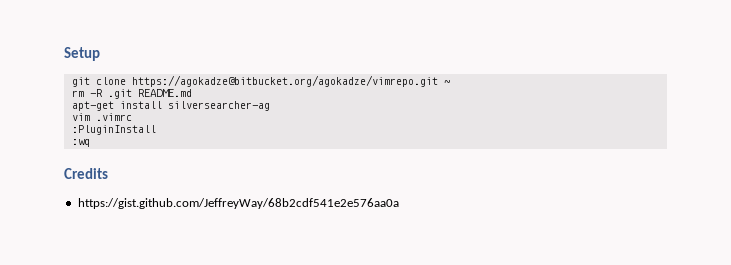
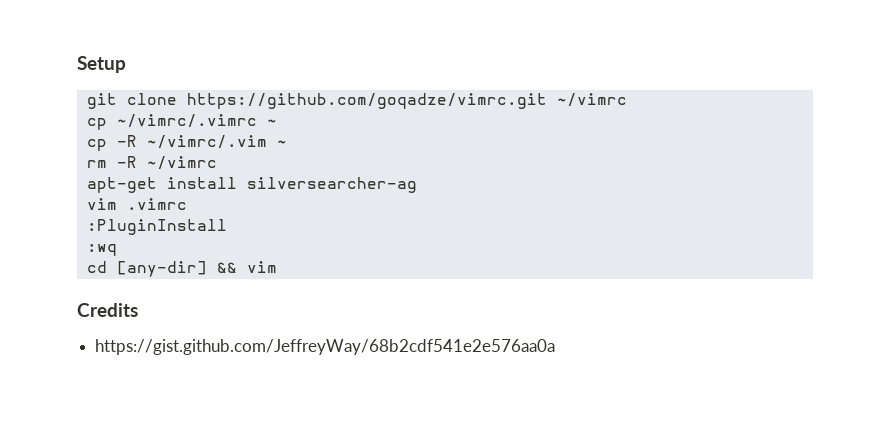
- git clone https://agokadze@bitbucket.org/agokadze/vimrepo.git ~
+ git clone https://github.com/goqadze/vimrc.git ~/vimrc
+ cp ~/vimrc/.vimrc ~
+ cp -R ~/vimrc/.vim ~
- rm -R .git README.md
+ rm -R ~/vimrc
+ cd [any-dir] && vim

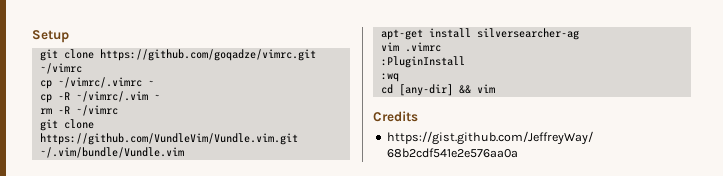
+ git clone https://github.com/VundleVim/Vundle.vim.git ~/.vim/bundle/Vundle.vim

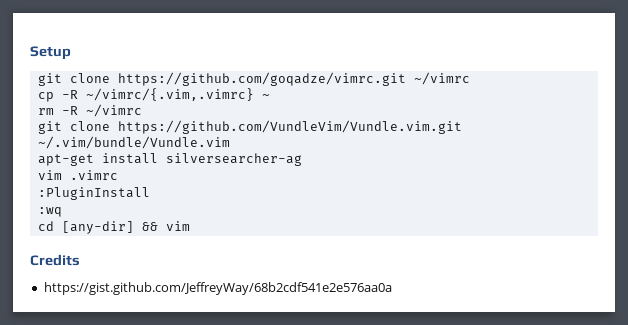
- cp ~/vimrc/.vimrc ~
- cp -R ~/vimrc/.vim ~
+ cp -R ~/vimrc/{.vim,.vimrc} ~

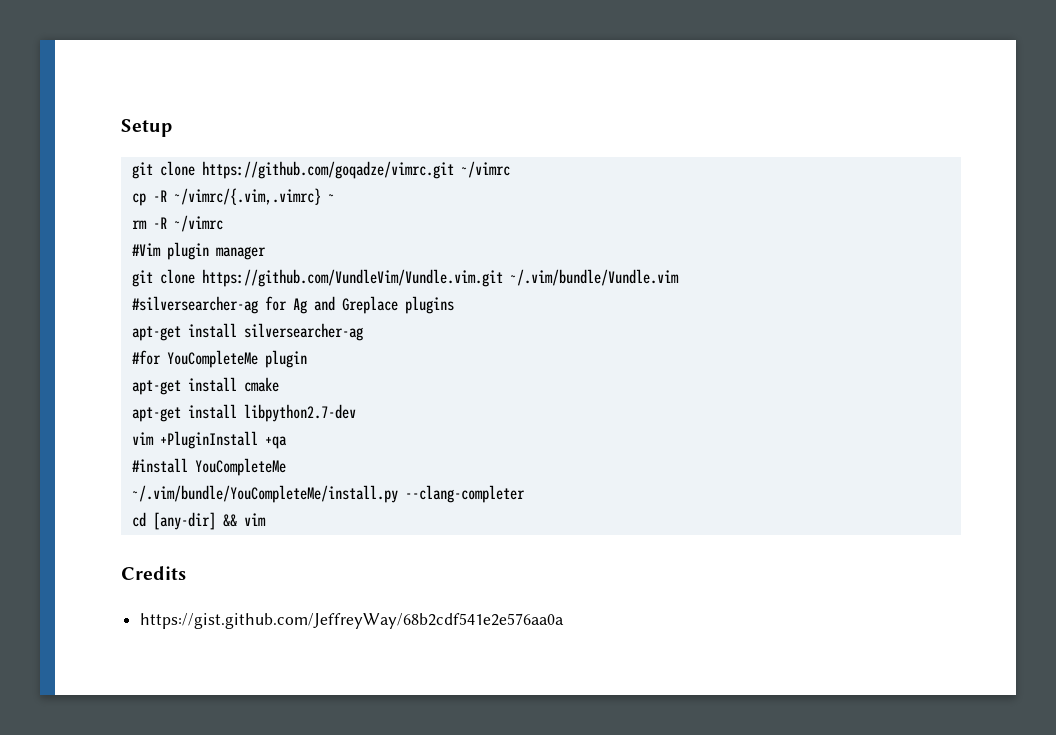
+ #Vim plugin manager
+ #silversearcher-ag for Ag and Greplace plugins
  apt-get install silversearcher-ag
- vim .vimrc
- :PluginInstall
- :wq
+ #for YouCompleteMe plugin
+ apt-get install cmake
+ apt-get install libpython2.7-dev
+ vim +PluginInstall +qa
+ #install YouCompleteMe
+ ~/.vim/bundle/YouCompleteMe/install.py --clang-completer

